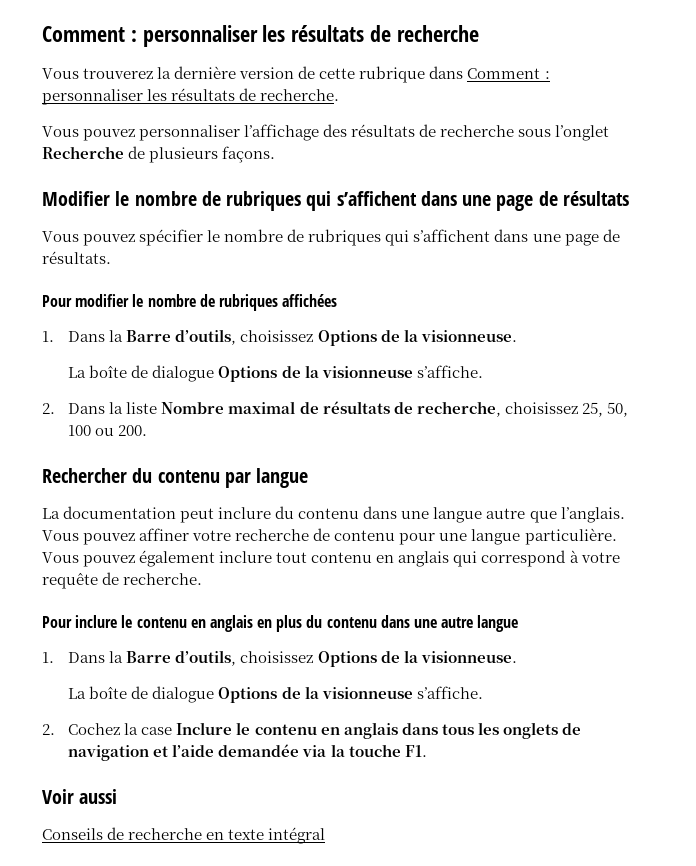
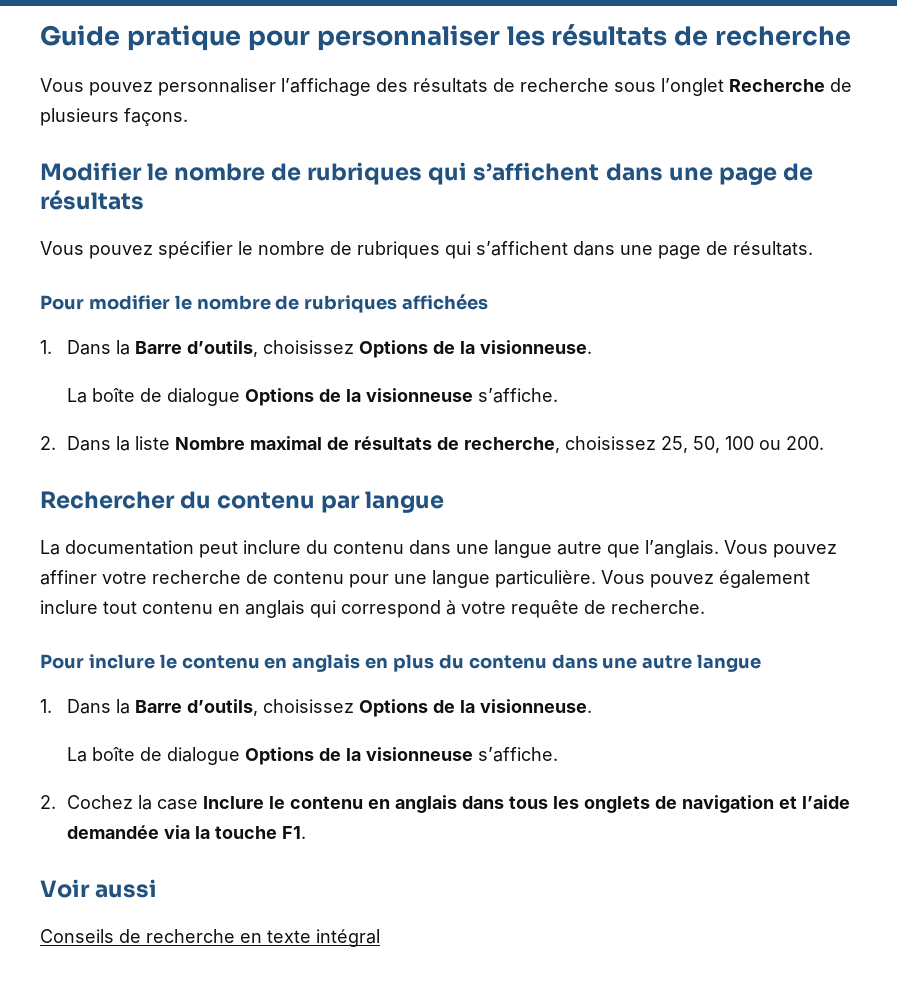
- Comment : personnaliser les résultats de recherche
+ Guide pratique pour personnaliser les résultats de recherche
- Vous trouverez la dernière version de cette rubrique dans Comment : personnaliser les résultats de recherche.

